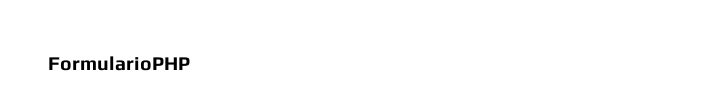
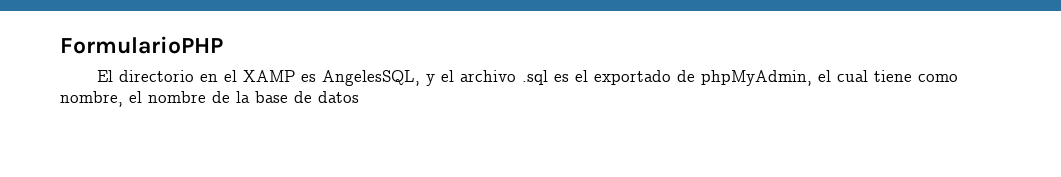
+ El directorio en el XAMP es AngelesSQL, y el archivo .sql es el exportado de phpMyAdmin, el cual tiene como nombre, el nombre de la base de datos

